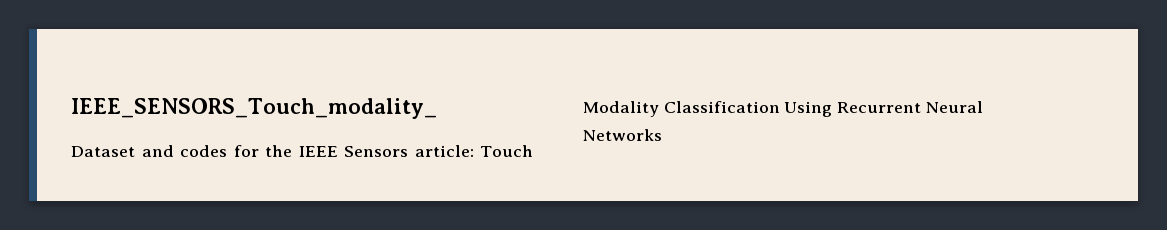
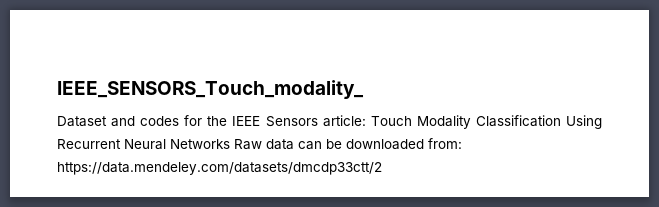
- Dataset and codes for the IEEE Sensors article: Touch Modality Classification Using Recurrent Neural Networks
+ Dataset and codes for the IEEE Sensors article: Touch Modality Classification Using Recurrent Neural Networks Raw data can be downloaded from: https://data.mendeley.com/datasets/dmcdp33ctt/2

